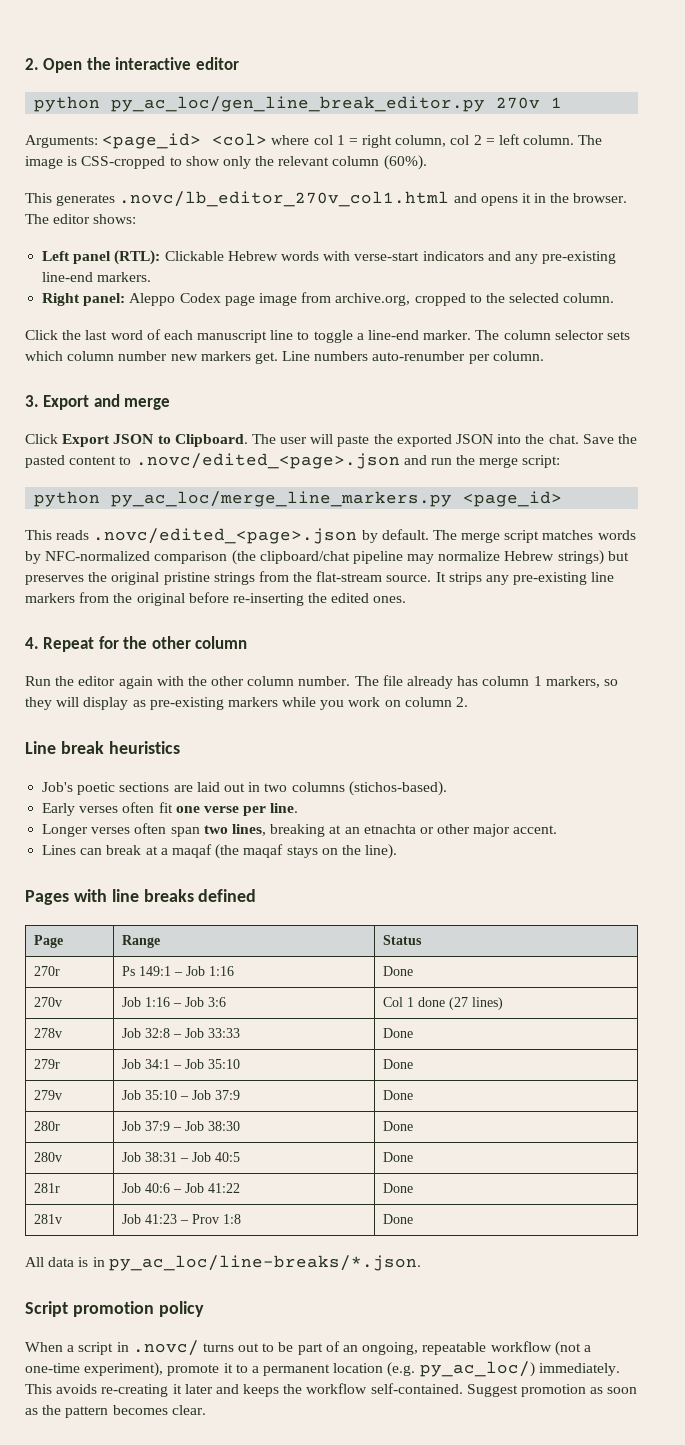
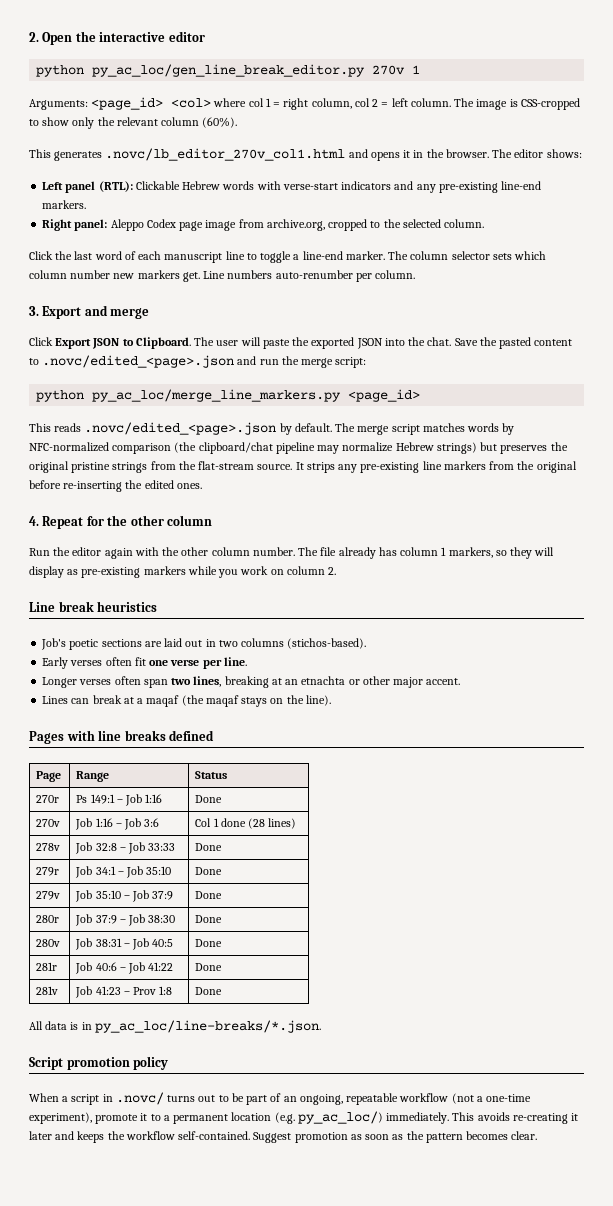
- 270v | Job 1:16 – Job 3:6 | Col 1 done (27 lines)
+ 270v | Job 1:16 – Job 3:6 | Col 1 done (28 lines)

